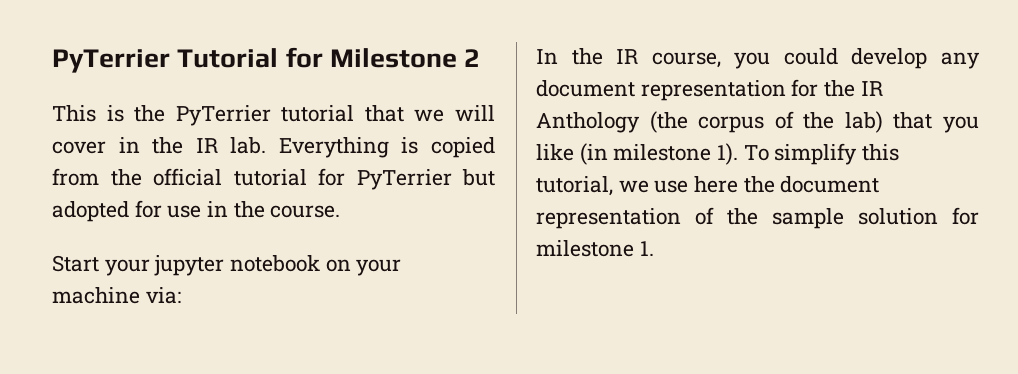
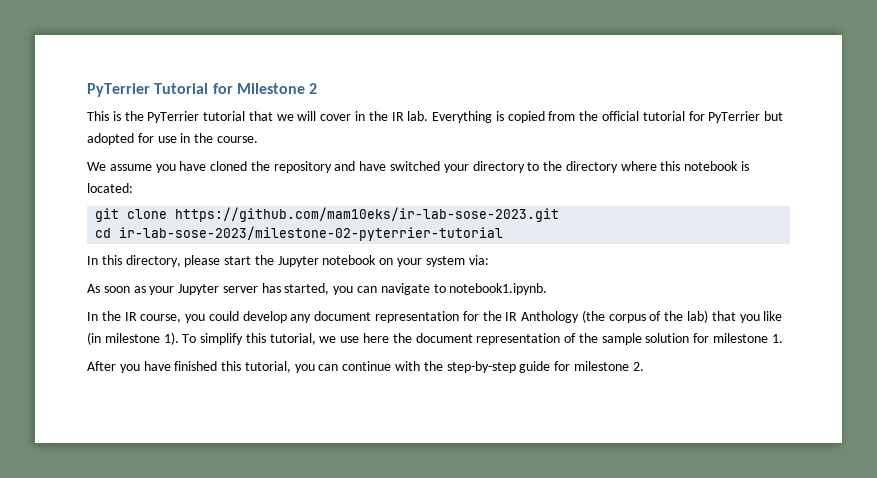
- Start your jupyter notebook on your machine via:
+ We assume you have cloned the repository and have switched your directory to the directory where this notebook is located:
+ git clone https://github.com/mam10eks/ir-lab-sose-2023.git
+ cd ir-lab-sose-2023/milestone-02-pyterrier-tutorial
+ In this directory, please start the Jupyter notebook on your system via:
+ As soon as your Jupyter server has started, you can navigate to notebook1.ipynb.
+ After you have finished this tutorial, you can continue with the step-by-step guide for milestone 2.

